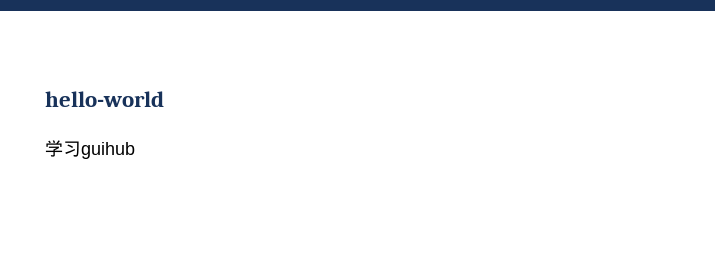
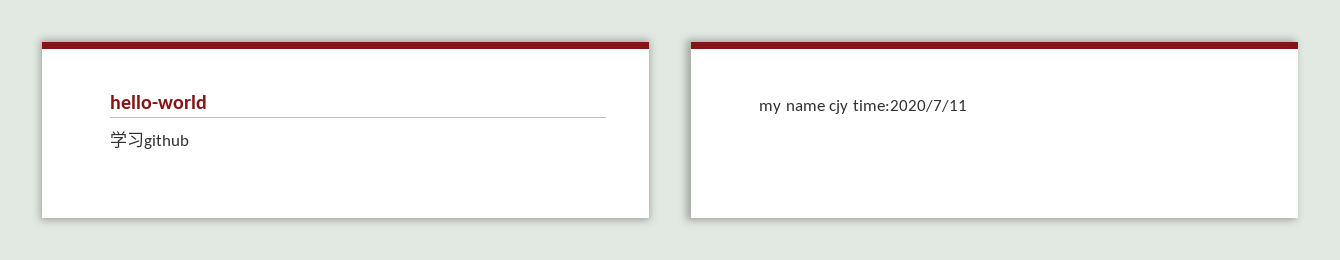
- 学习guihub
+ 学习github
+ my name cjy time:2020/7/11

